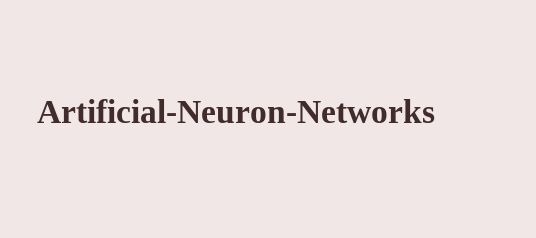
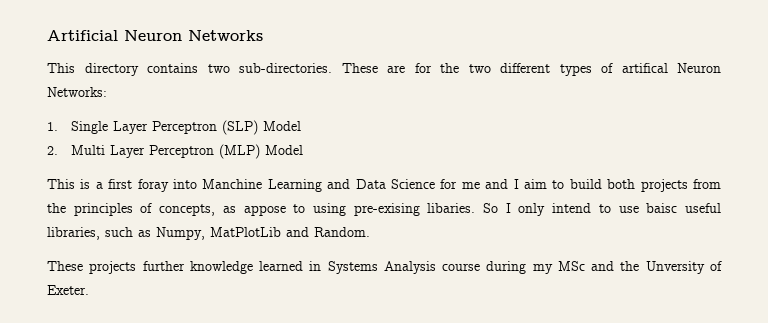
- Artificial-Neuron-Networks
+ Artificial Neuron Networks
+ This directory contains two sub-directories. These are for the two different types of artifical Neuron Networks:
+ 1. Single Layer Perceptron (SLP) Model
+ 2. Multi Layer Perceptron (MLP) Model
+ This is a first foray into Manchine Learning and Data Science for me and I aim to build both projects from the principles of concepts, as appose to using pre-exising libaries. So I only intend to use baisc useful libraries, such as Numpy, MatPlotLib and Random.
+ These projects further knowledge learned in Systems Analysis course during my MSc and the Unversity of Exeter.

